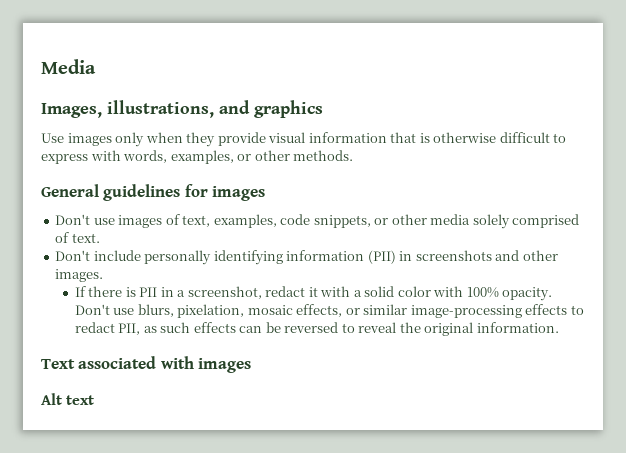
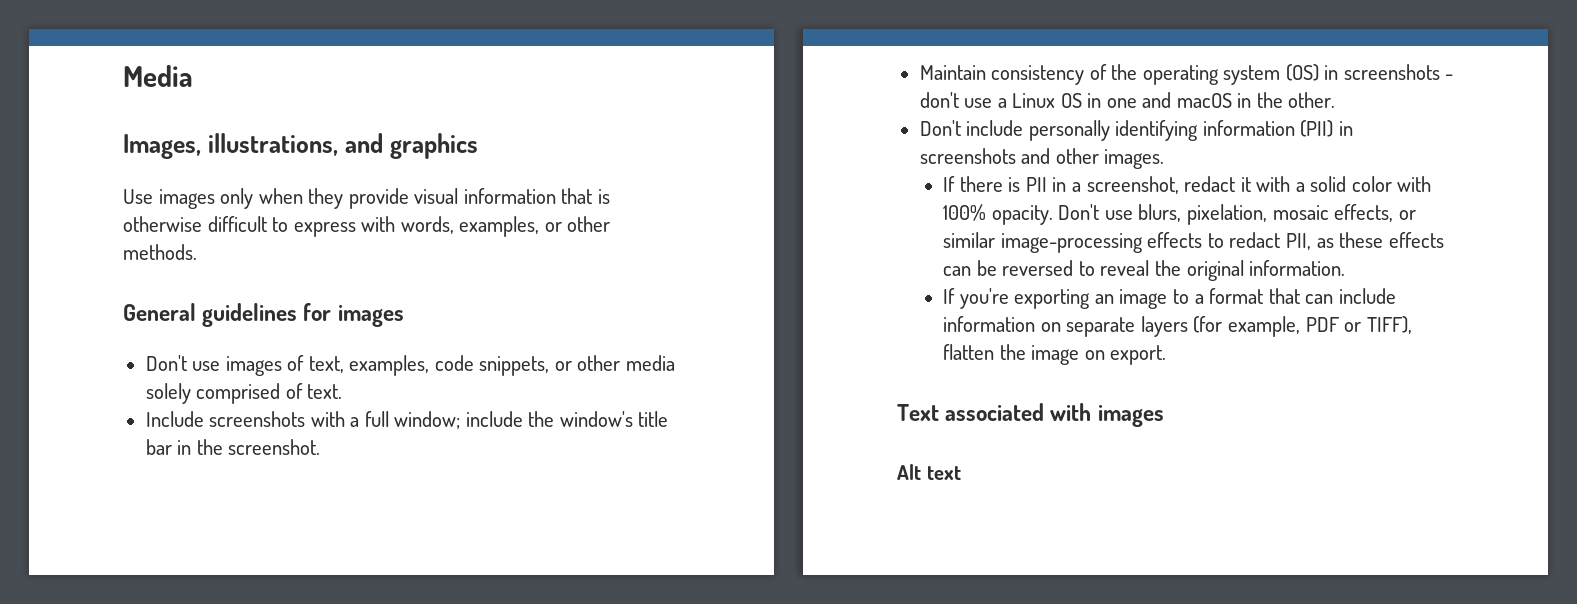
+ Include screenshots with a full window; include the window's title bar in the screenshot.
+ Maintain consistency of the operating system (OS) in screenshots - don't use a Linux OS in one and macOS in the other.
- Don't use blurs, pixelation, mosaic effects, or similar image-processing effects to redact PII, as such effects can be reversed to reveal the original information.
+ Don't use blurs, pixelation, mosaic effects, or similar image-processing effects to redact PII, as these effects can be reversed to reveal the original information.
+ If you're exporting an image to a format that can include information on separate layers (for example, PDF or TIFF), flatten the image on export.

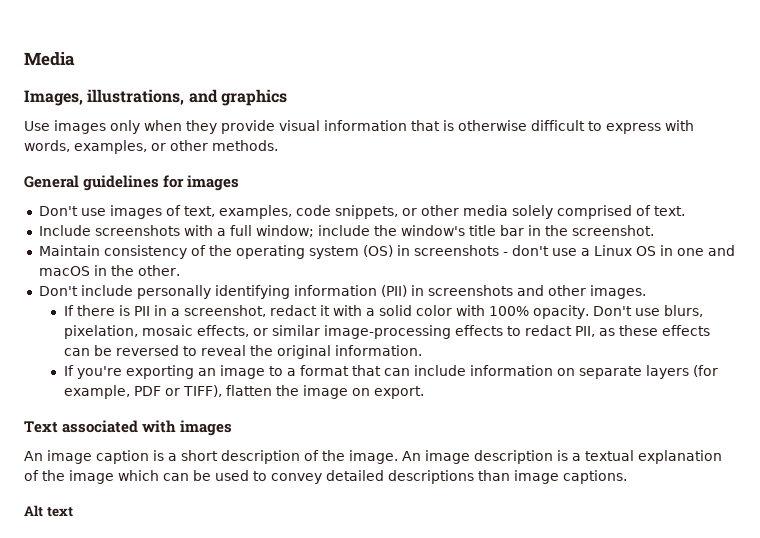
+ An image caption is a short description of the image. An image description is a textual explanation of the image which can be used to convey detailed descriptions than image captions.

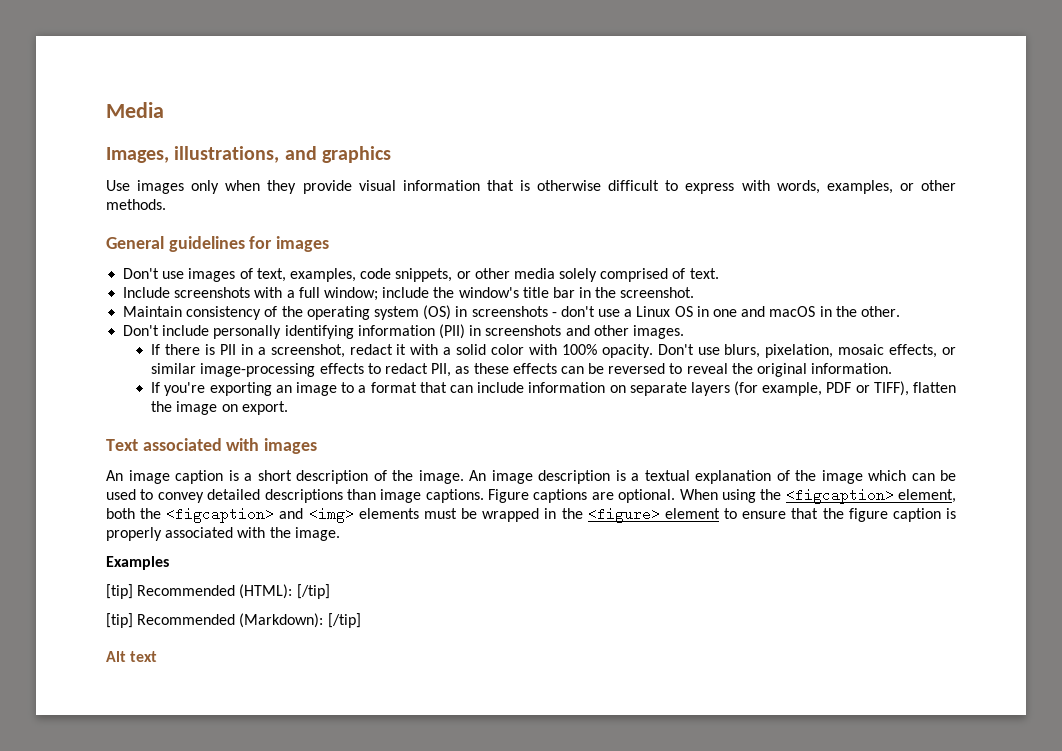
+ Figure captions are optional. When using the <figcaption> element, both the <figcaption> and <img> elements must be wrapped in the <figure> element to ensure that the figure caption is properly associated with the image.
+ Examples
+ [tip] Recommended (HTML): [/tip]
+ [tip] Recommended (Markdown): [/tip]

